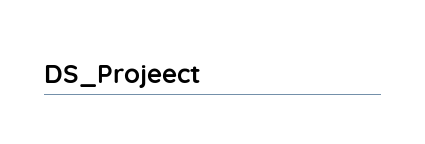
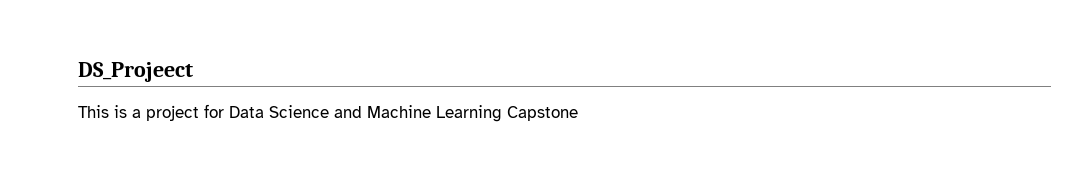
+ This is a project for Data Science and Machine Learning Capstone

